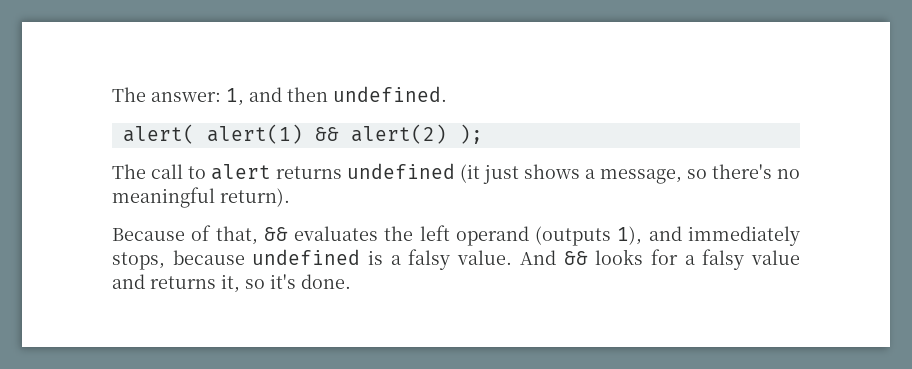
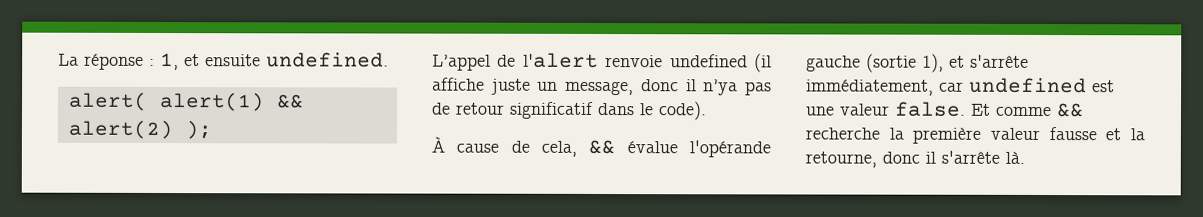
- The answer: 1, and then undefined.
+ La réponse : 1, et ensuite undefined.
- The call to alert returns undefined (it just shows a message, so there's no meaningful return).
- Because of that, && evaluates the left operand (outputs 1), and immediately stops, because undefined is a falsy value. And && looks for a falsy value and returns it, so it's done.
+ L’appel de l'alert renvoie undefined (il affiche juste un message, donc il n’ya pas de retour significatif dans le code).
+ À cause de cela, && évalue l'opérande gauche (sortie 1), et s'arrête immédiatement, car undefined est une valeur false. Et comme && recherche la première valeur fausse et la retourne, donc il s'arrête là.

